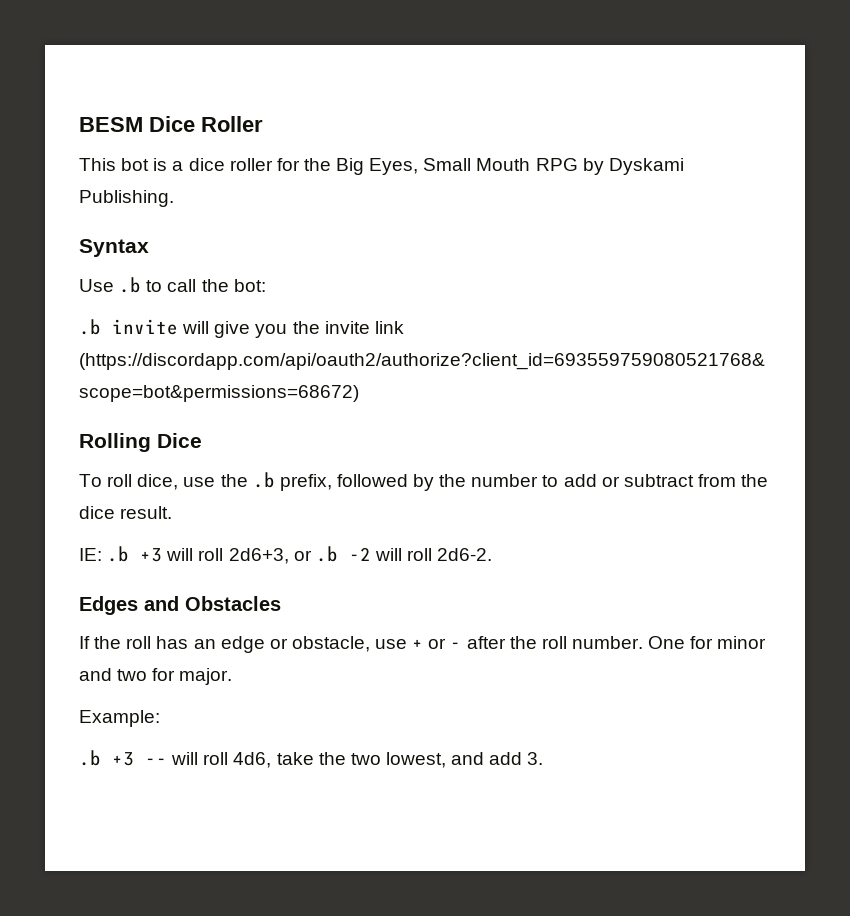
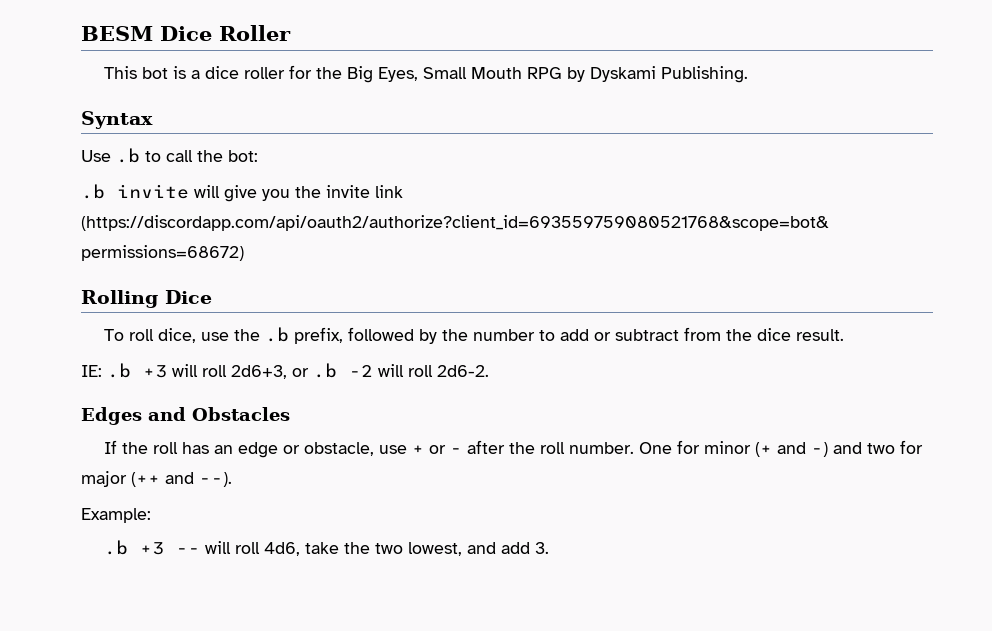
- One for minor and two for major.
+ One for minor (+ and -) and two for major (++ and --).

